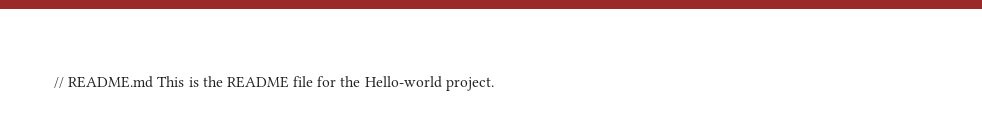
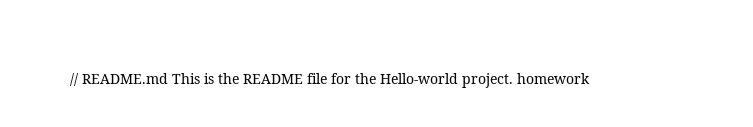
- // README.md This is the README file for the Hello-world project.
+ // README.md This is the README file for the Hello-world project. homework

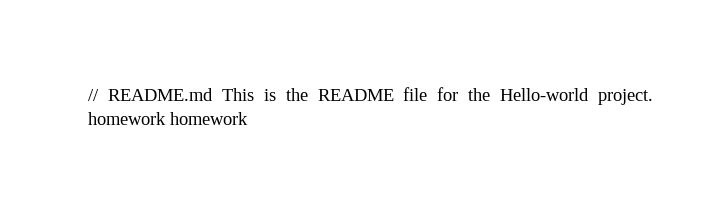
- // README.md This is the README file for the Hello-world project. homework
+ // README.md This is the README file for the Hello-world project. homework homework

